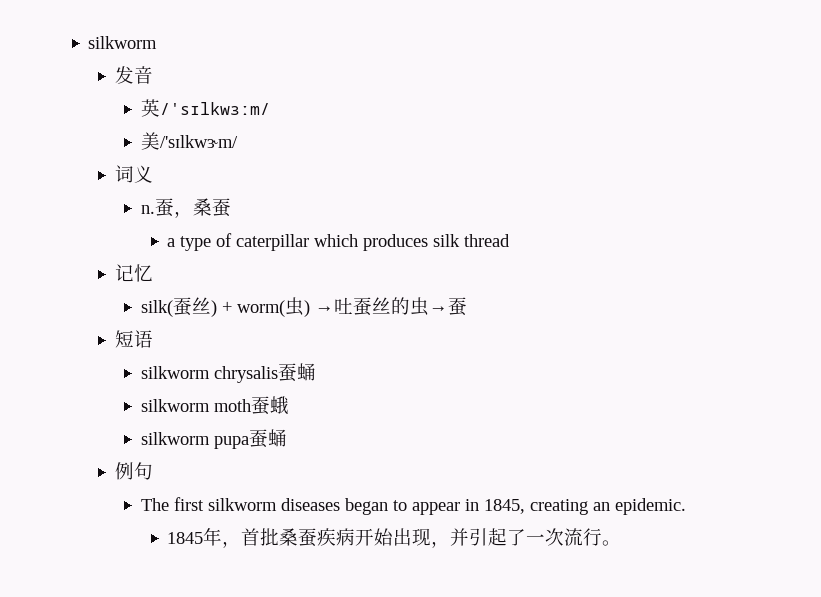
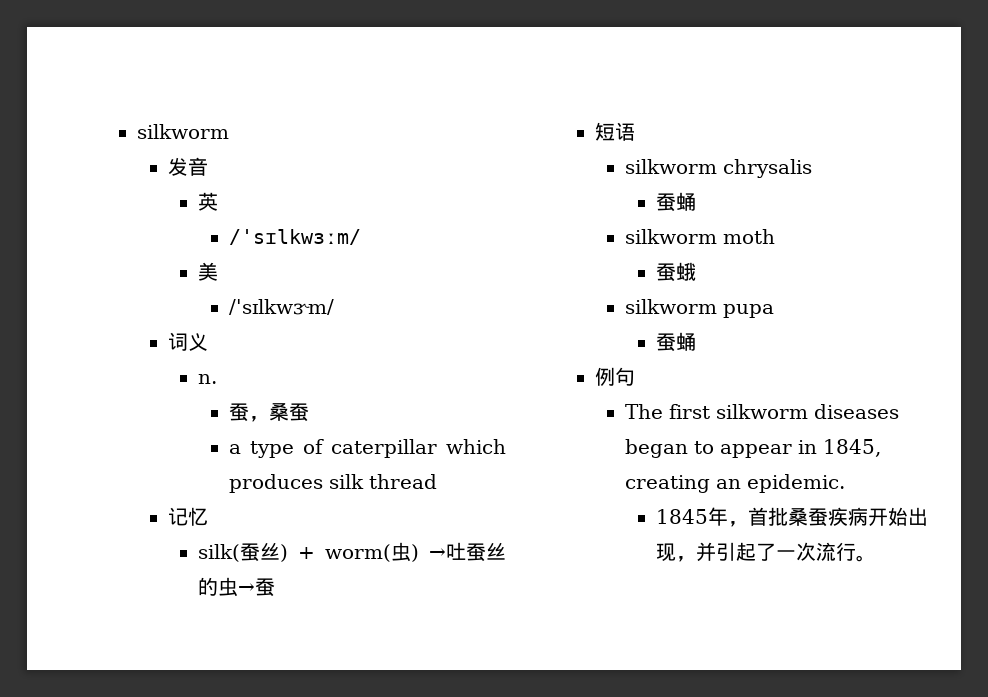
- 英/'sɪlkwɜːm/
+ 英
+ /'sɪlkwɜːm/
- 美/'sɪlkwɝm/
+ 美
+ /'sɪlkwɝm/
- n.蚕，桑蚕
+ n.
+ 蚕，桑蚕
- silkworm chrysalis蚕蛹
+ silkworm chrysalis
+ 蚕蛹
- silkworm moth蚕蛾
+ silkworm moth
+ 蚕蛾
- silkworm pupa蚕蛹
+ silkworm pupa
+ 蚕蛹

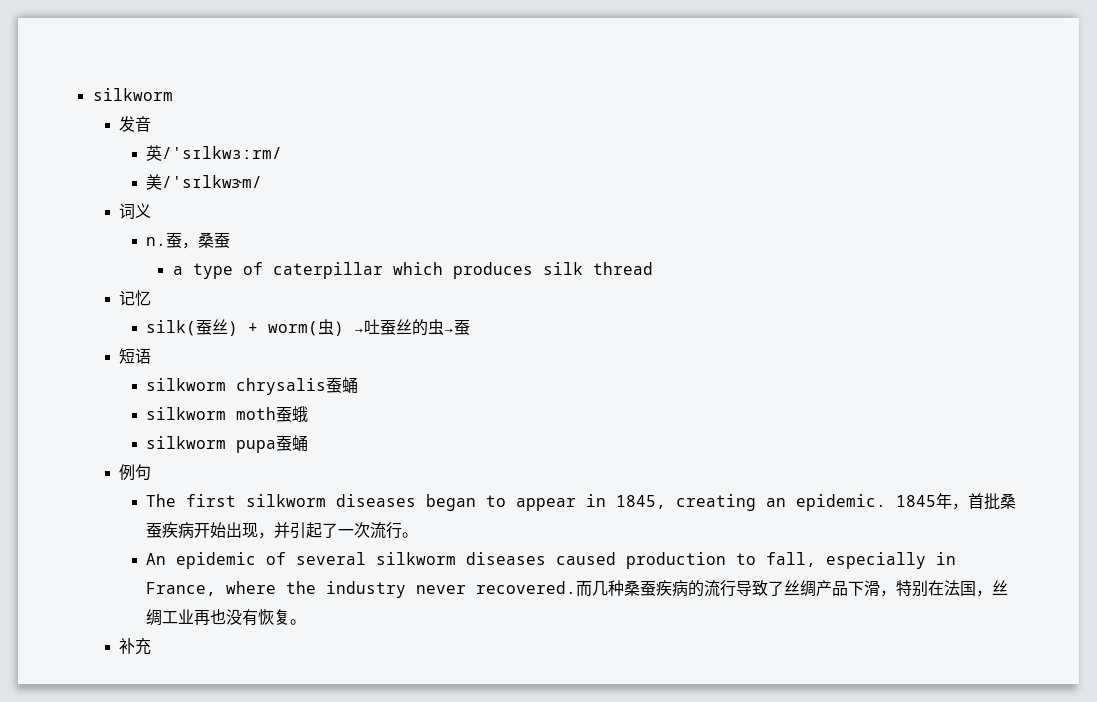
- 英
- /'sɪlkwɜːm/
+ 英/'sɪlkwɜːrm/
- 美
- /'sɪlkwɝm/
+ 美/'sɪlkwɝm/
- n.
- 蚕，桑蚕
+ n.蚕，桑蚕
- silkworm chrysalis
- 蚕蛹
+ silkworm chrysalis蚕蛹
- silkworm moth
- 蚕蛾
+ silkworm moth蚕蛾
- silkworm pupa
- 蚕蛹
+ silkworm pupa蚕蛹
- The first silkworm diseases began to appear in 1845, creating an epidemic.
- 1845年，首批桑蚕疾病开始出现，并引起了一次流行。
+ The first silkworm diseases began to appear in 1845, creating an epidemic. 1845年，首批桑蚕疾病开始出现，并引起了一次流行。
+ An epidemic of several silkworm diseases caused production to fall, especially in France, where the industry never recovered.而几种桑蚕疾病的流行导致了丝绸产品下滑，特别在法国，丝绸工业再也没有恢复。
+ 补充

